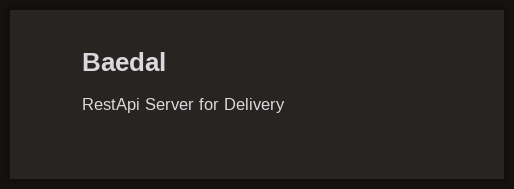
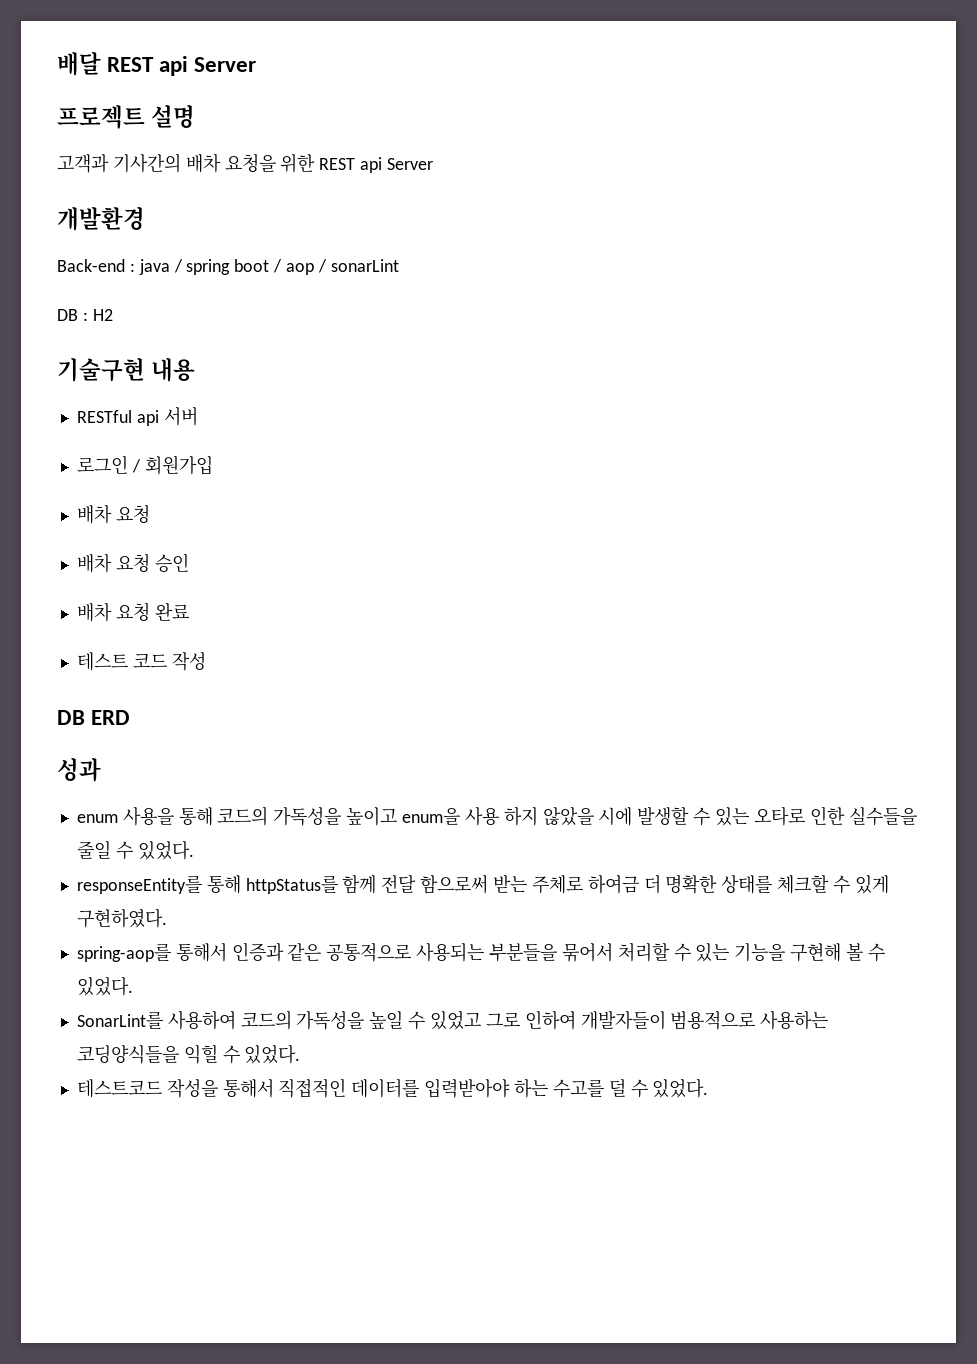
- Baedal
- RestApi Server for Delivery
+ 배달 REST api Server
+ 프로젝트 설명
+ 고객과 기사간의 배차 요청을 위한 REST api Server
+ 개발환경
+ Back-end : java / spring boot / aop / sonarLint
+ DB : H2
+ 기술구현 내용
+ RESTful api 서버
+ 로그인 / 회원가입
+ 배차 요청
+ 배차 요청 승인
+ 배차 요청 완료
+ 테스트 코드 작성
+ DB ERD
+ 성과
+ enum 사용을 통해 코드의 가독성을 높이고 enum을 사용 하지 않았을 시에 발생할 수 있는 오타로 인한 실수들을 줄일 수 있었다.
+ responseEntity를 통해 httpStatus를 함께 전달 함으로써 받는 주체로 하여금 더 명확한 상태를 체크할 수 있게 구현하였다.
+ spring-aop를 통해서 인증과 같은 공통적으로 사용되는 부분들을 묶어서 처리할 수 있는 기능을 구현해 볼 수 있었다.
+ SonarLint를 사용하여 코드의 가독성을 높일 수 있었고 그로 인하여 개발자들이 범용적으로 사용하는 코딩양식들을 익힐 수 있었다.
+ 테스트코드 작성을 통해서 직접적인 데이터를 입력받아야 하는 수고를 덜 수 있었다.

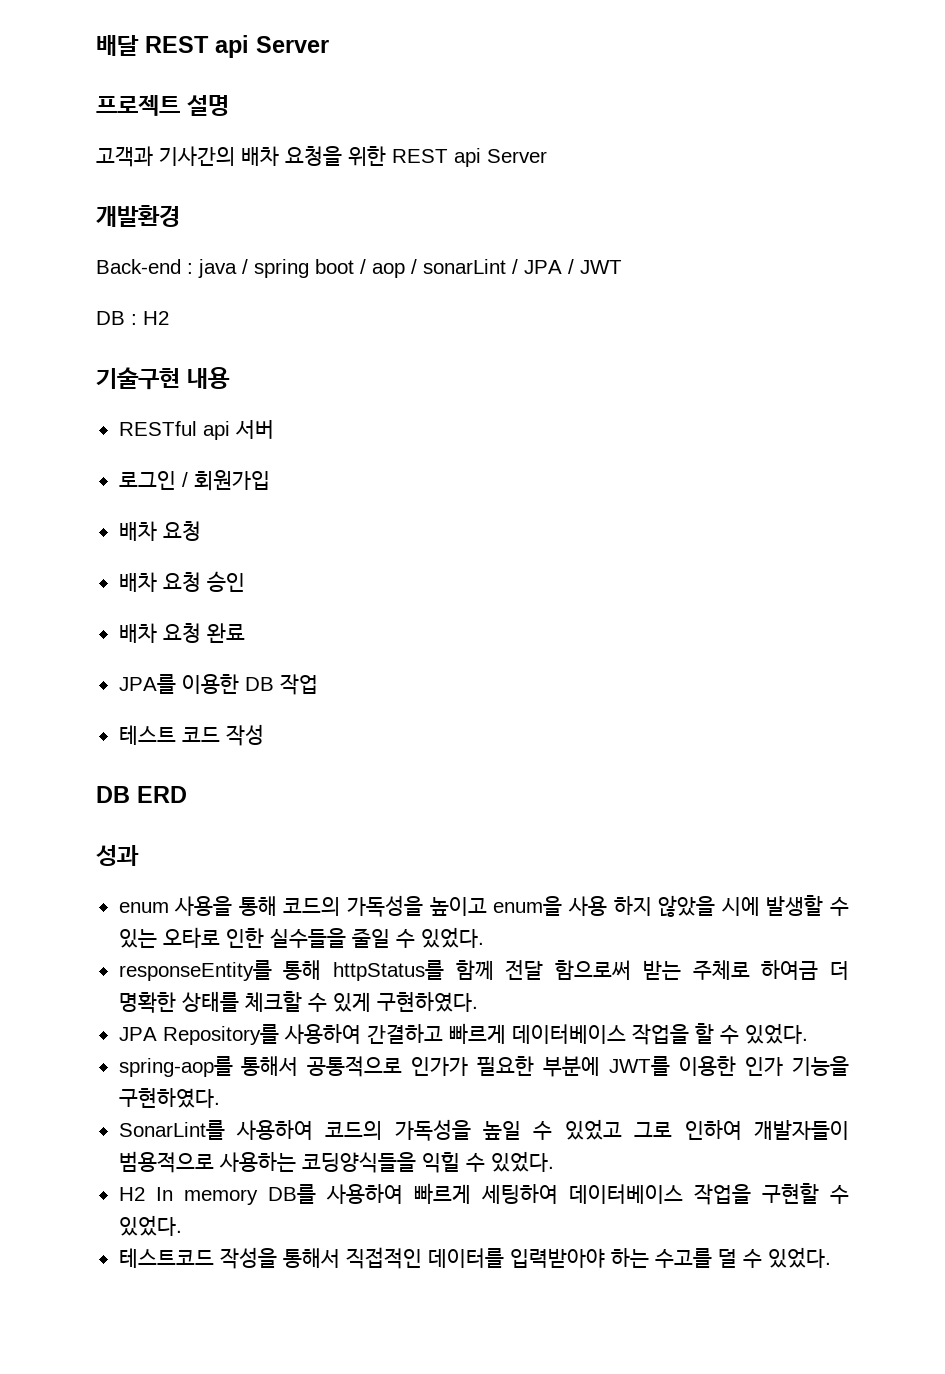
- Back-end : java / spring boot / aop / sonarLint
+ Back-end : java / spring boot / aop / sonarLint / JPA / JWT
+ JPA를 이용한 DB 작업
- spring-aop를 통해서 인증과 같은 공통적으로 사용되는 부분들을 묶어서 처리할 수 있는 기능을 구현해 볼 수 있었다.
+ JPA Repository를 사용하여 간결하고 빠르게 데이터베이스 작업을 할 수 있었다.
+ spring-aop를 통해서 공통적으로 인가가 필요한 부분에 JWT를 이용한 인가 기능을 구현하였다.
+ H2 In memory DB를 사용하여 빠르게 세팅하여 데이터베이스 작업을 구현할 수 있었다.

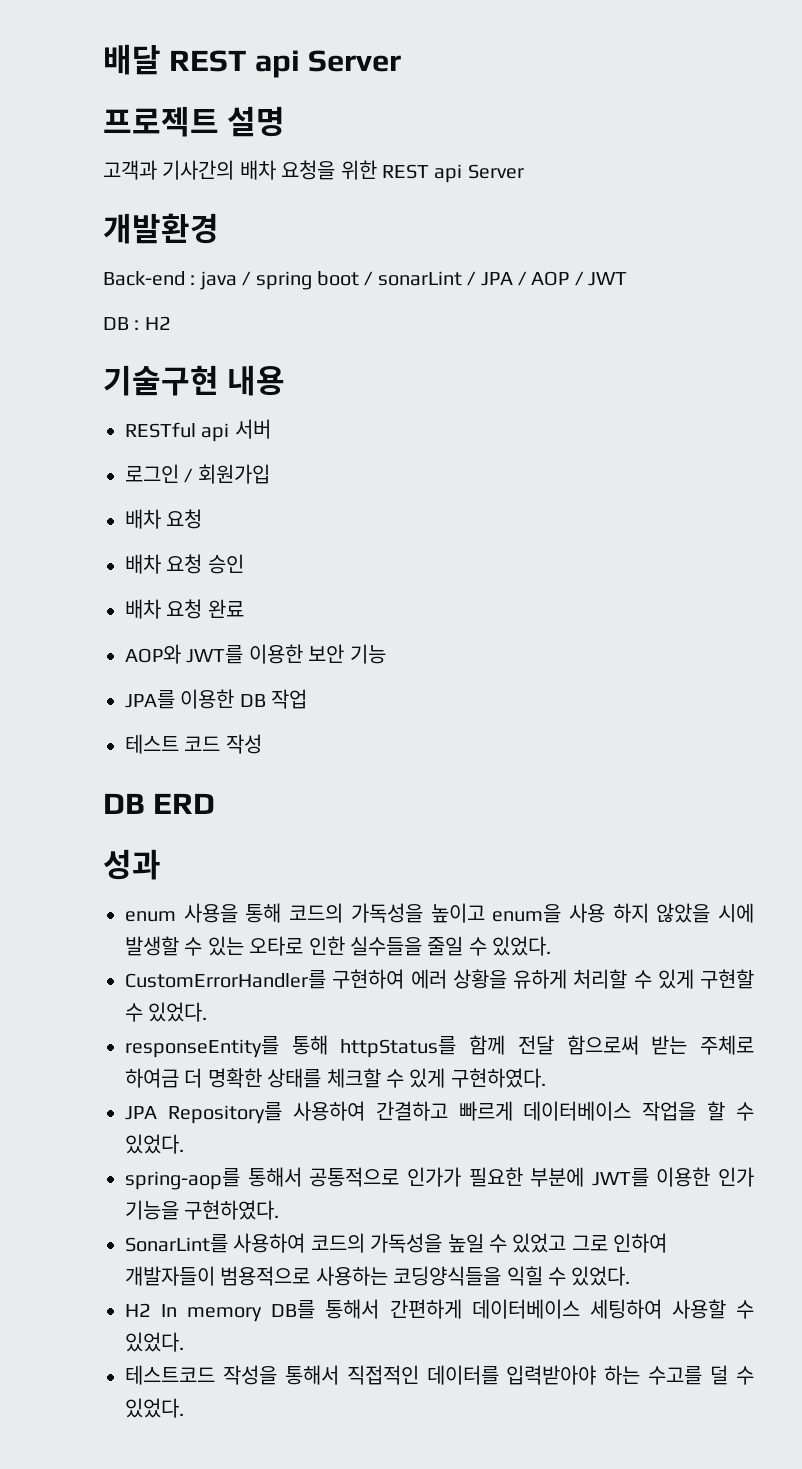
- Back-end : java / spring boot / aop / sonarLint / JPA / JWT
+ Back-end : java / spring boot / sonarLint / JPA / AOP / JWT
+ AOP와 JWT를 이용한 보안 기능
+ CustomErrorHandler를 구현하여 에러 상황을 유하게 처리할 수 있게 구현할 수 있었다.
- H2 In memory DB를 사용하여 빠르게 세팅하여 데이터베이스 작업을 구현할 수 있었다.
+ H2 In memory DB를 통해서 간편하게 데이터베이스 세팅하여 사용할 수 있었다.

